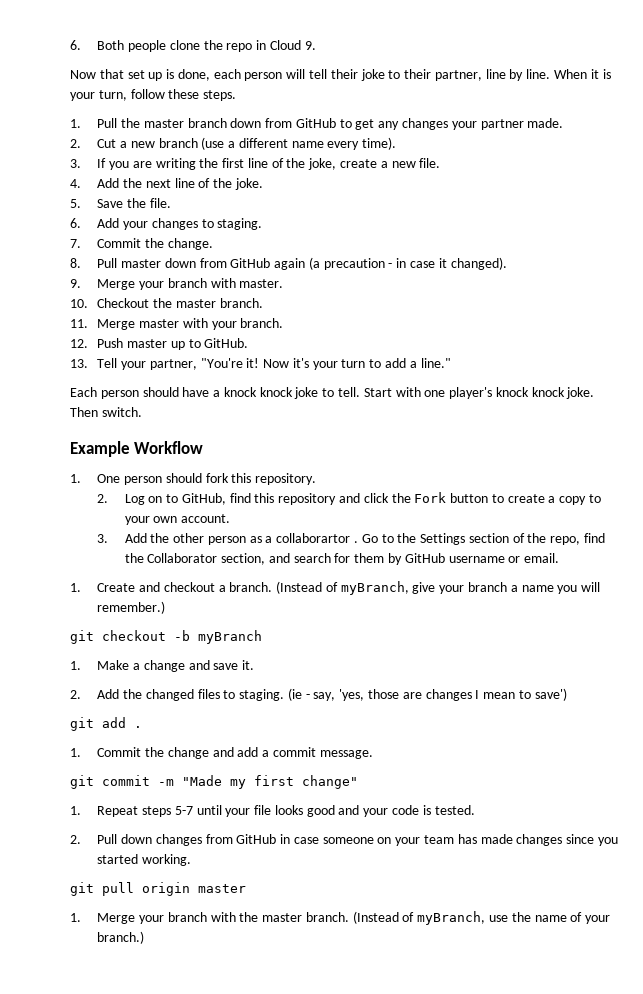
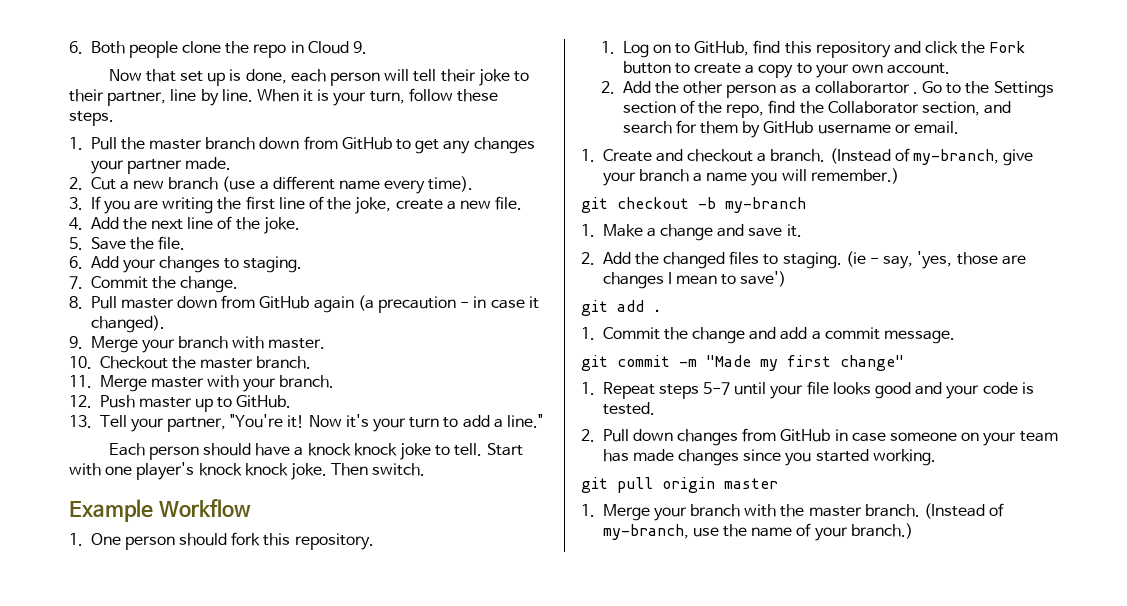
- 2. Log on to GitHub, find this repository and click the Fork button to create a copy to your own account.
+ 1. Log on to GitHub, find this repository and click the Fork button to create a copy to your own account.
- 3. Add the other person as a collaborartor .
+ 2. Add the other person as a collaborartor .
- (Instead of myBranch, give your branch a name you will remember.)
+ (Instead of my-branch, give your branch a name you will remember.)
- git checkout -b myBranch
+ git checkout -b my-branch
- (Instead of myBranch, use the name of your branch.)
+ (Instead of my-branch, use the name of your branch.)

